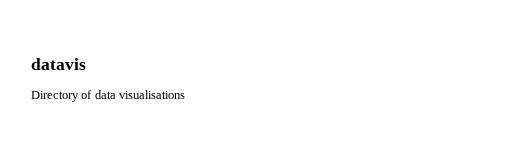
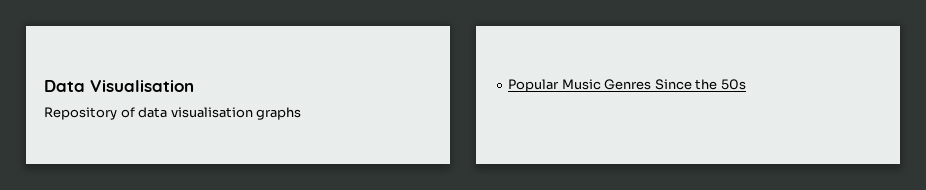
- datavis
- Directory of data visualisations
+ Data Visualisation
+ Repository of data visualisation graphs
+ Popular Music Genres Since the 50s

